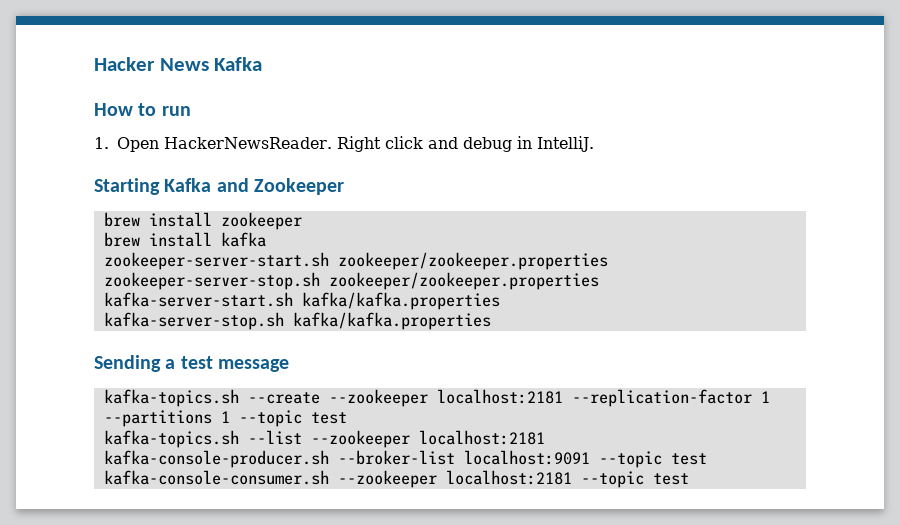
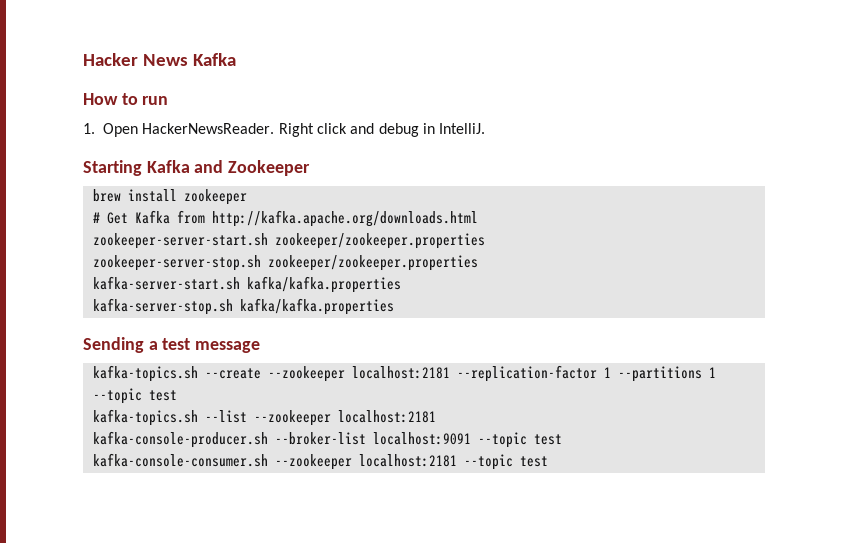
- brew install kafka
+ # Get Kafka from http://kafka.apache.org/downloads.html

